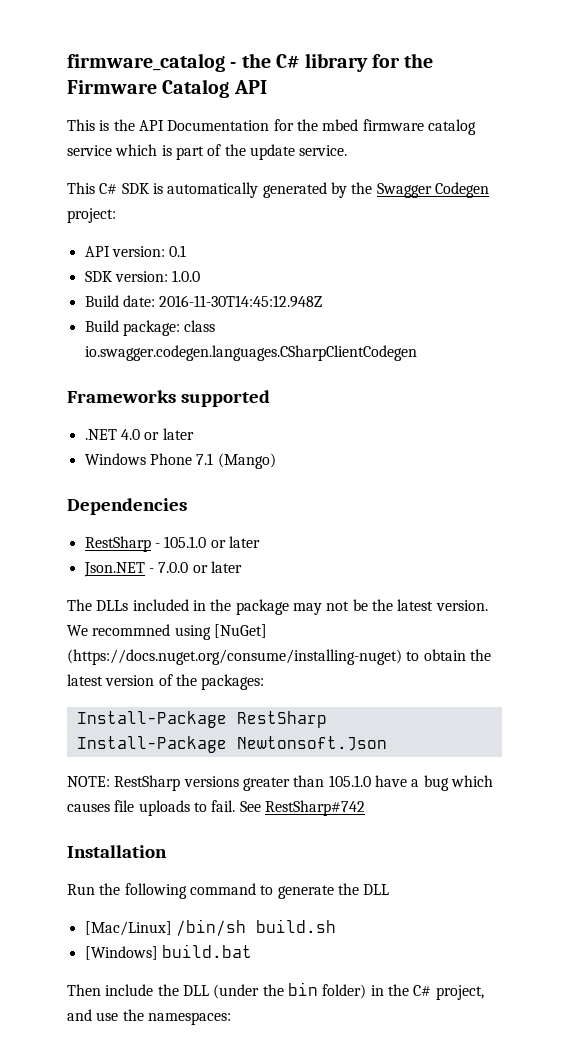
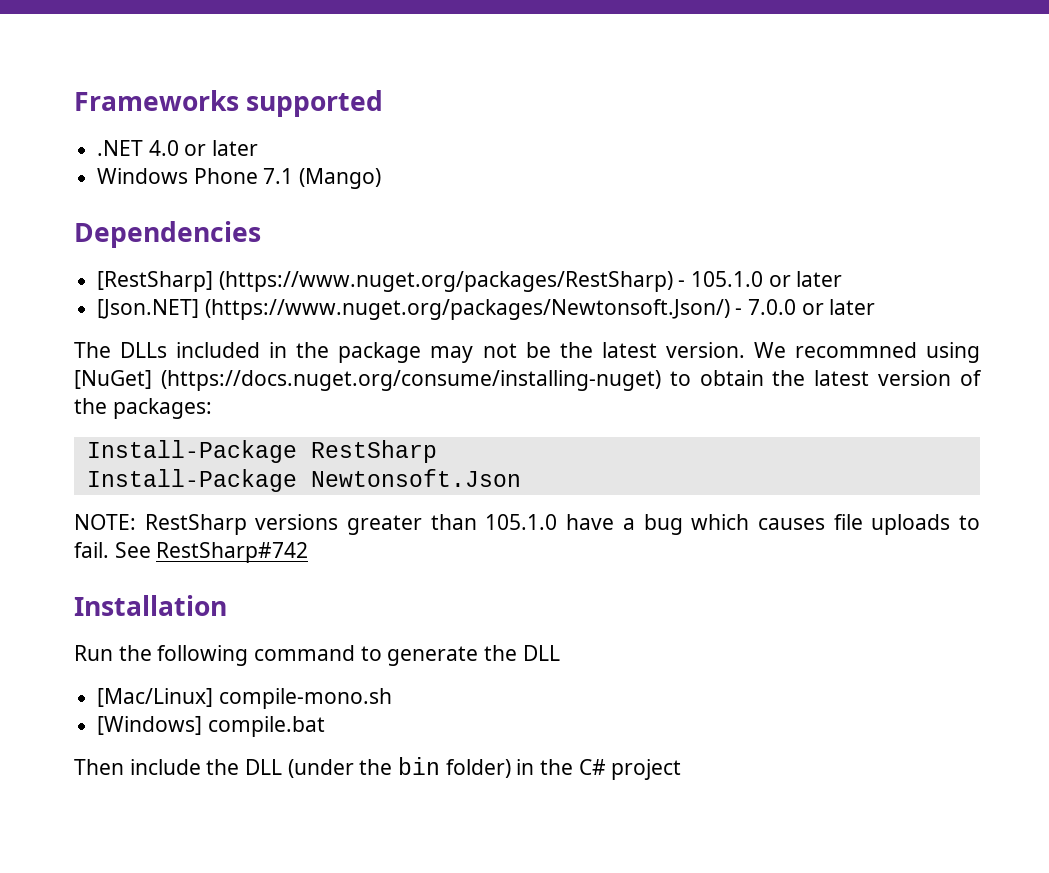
- firmware_catalog - the C# library for the Firmware Catalog API
- This is the API Documentation for the mbed firmware catalog service which is part of the update service.
- This C# SDK is automatically generated by the Swagger Codegen project:
- API version: 0.1
- SDK version: 1.0.0
- Build date: 2016-11-30T14:45:12.948Z
- Build package: class io.swagger.codegen.languages.CSharpClientCodegen
- RestSharp - 105.1.0 or later
+ [RestSharp] (https://www.nuget.org/packages/RestSharp) - 105.1.0 or later
- Json.NET - 7.0.0 or later
+ [Json.NET] (https://www.nuget.org/packages/Newtonsoft.Json/) - 7.0.0 or later
- [Mac/Linux] /bin/sh build.sh
+ [Mac/Linux] compile-mono.sh
- [Windows] build.bat
+ [Windows] compile.bat
- Then include the DLL (under the bin folder) in the C# project, and use the namespaces:
+ Then include the DLL (under the bin folder) in the C# project

